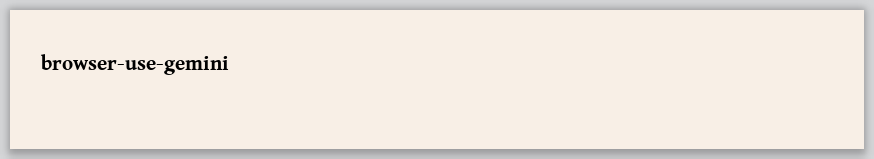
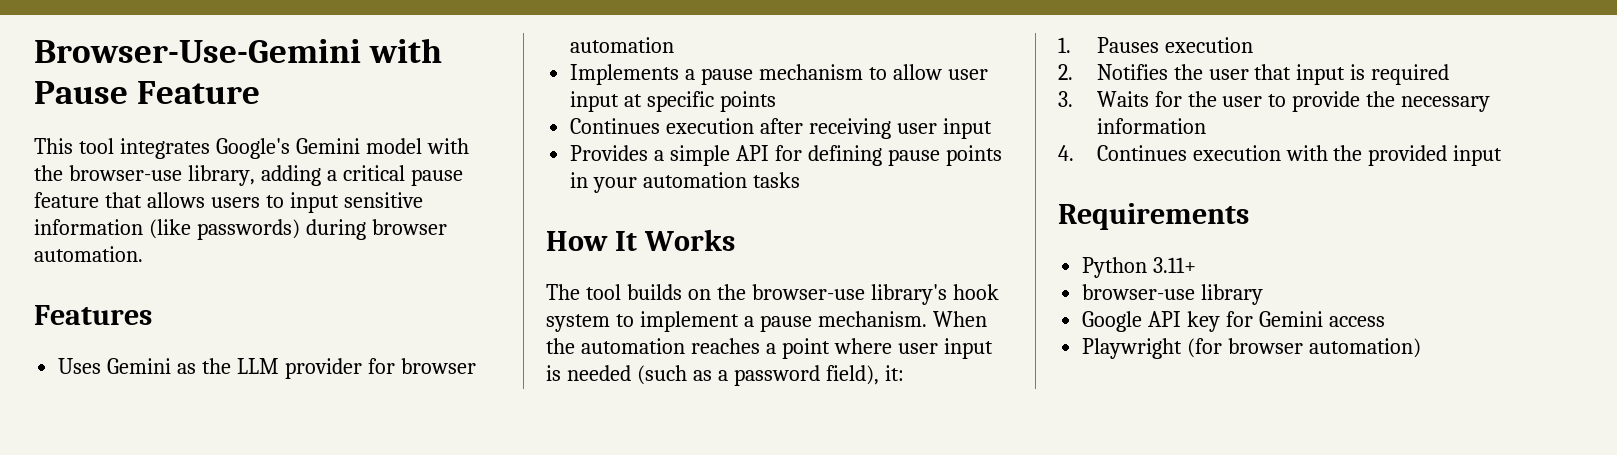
- browser-use-gemini
+ Browser-Use-Gemini with Pause Feature
+ This tool integrates Google's Gemini model with the browser-use library, adding a critical pause feature that allows users to input sensitive information (like passwords) during browser automation.
+ Features
+ Uses Gemini as the LLM provider for browser automation
+ Implements a pause mechanism to allow user input at specific points
+ Continues execution after receiving user input
+ Provides a simple API for defining pause points in your automation tasks
+ How It Works
+ The tool builds on the browser-use library's hook system to implement a pause mechanism. When the automation reaches a point where user input is needed (such as a password field), it:
+ 1. Pauses execution
+ 2. Notifies the user that input is required
+ 3. Waits for the user to provide the necessary information
+ 4. Continues execution with the provided input
+ Requirements
+ Python 3.11+
+ browser-use library
+ Google API key for Gemini access
+ Playwright (for browser automation)

